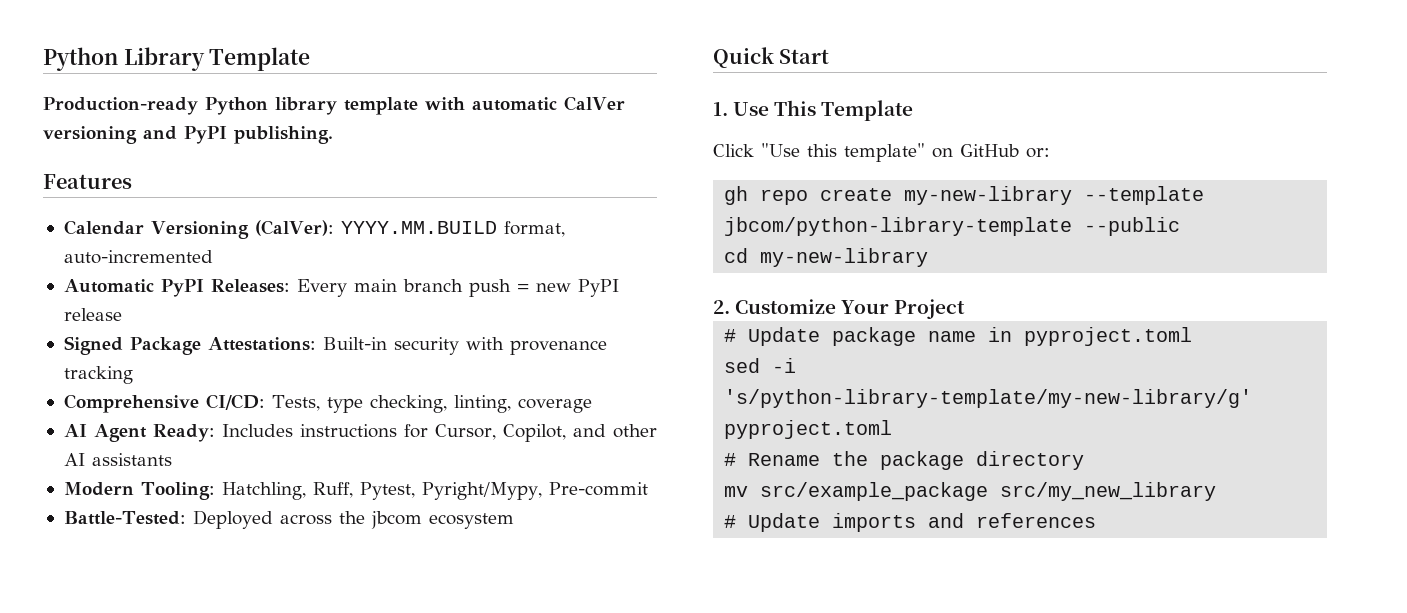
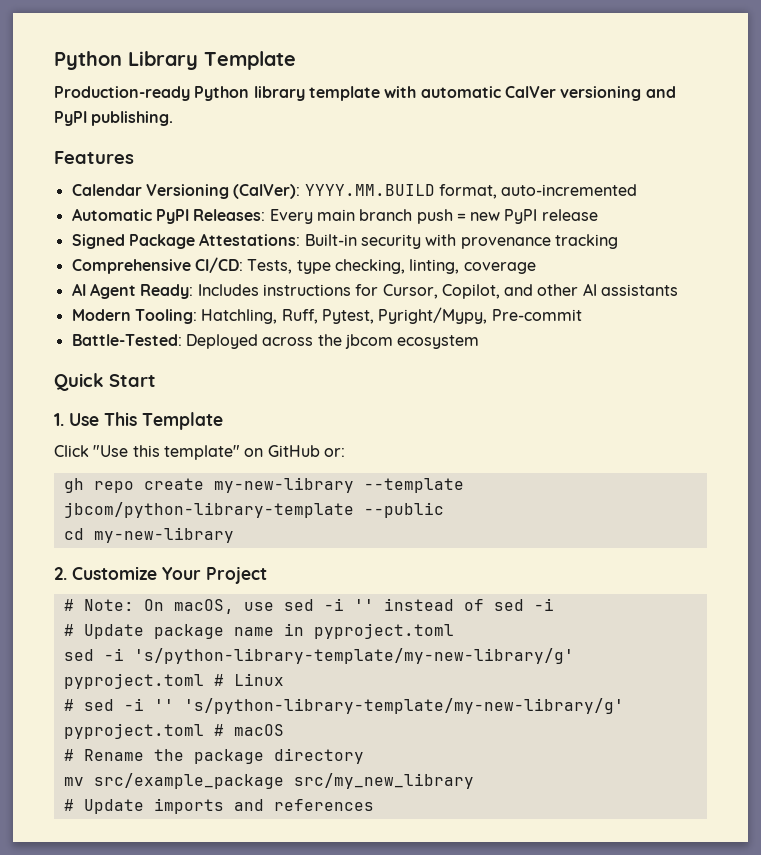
+ # Note: On macOS, use sed -i '' instead of sed -i
- sed -i 's/python-library-template/my-new-library/g' pyproject.toml
+ sed -i 's/python-library-template/my-new-library/g' pyproject.toml # Linux
+ # sed -i '' 's/python-library-template/my-new-library/g' pyproject.toml # macOS

